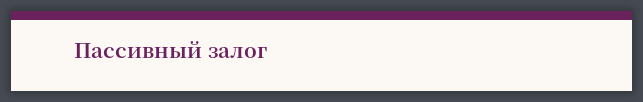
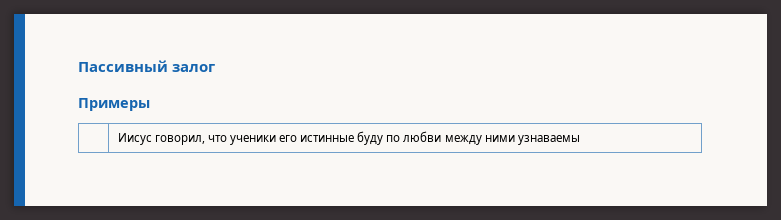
+ Примеры
+ | Иисус говорил, что ученики его истинные буду по любви между ними узнаваемы

